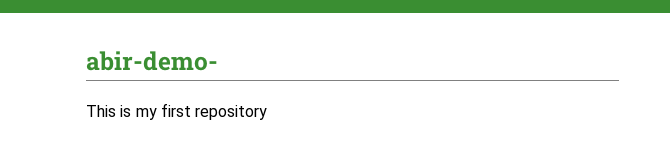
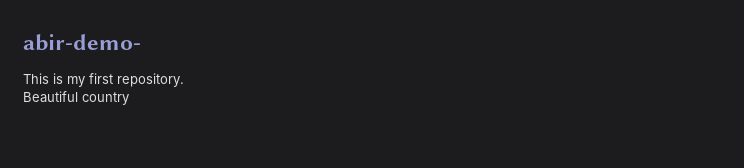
- This is my first repository
+ This is my first repository.
+ Beautiful country

